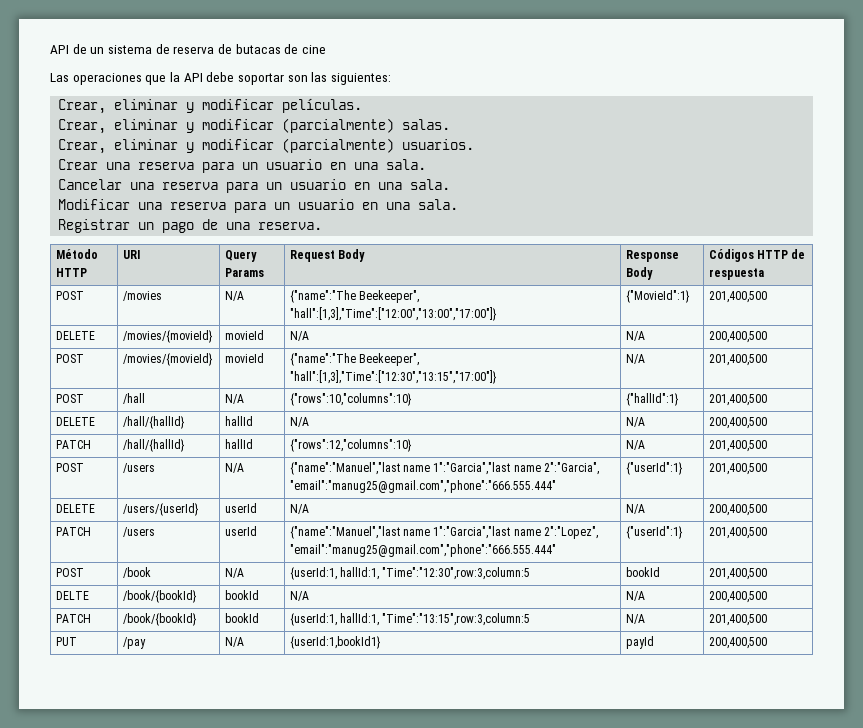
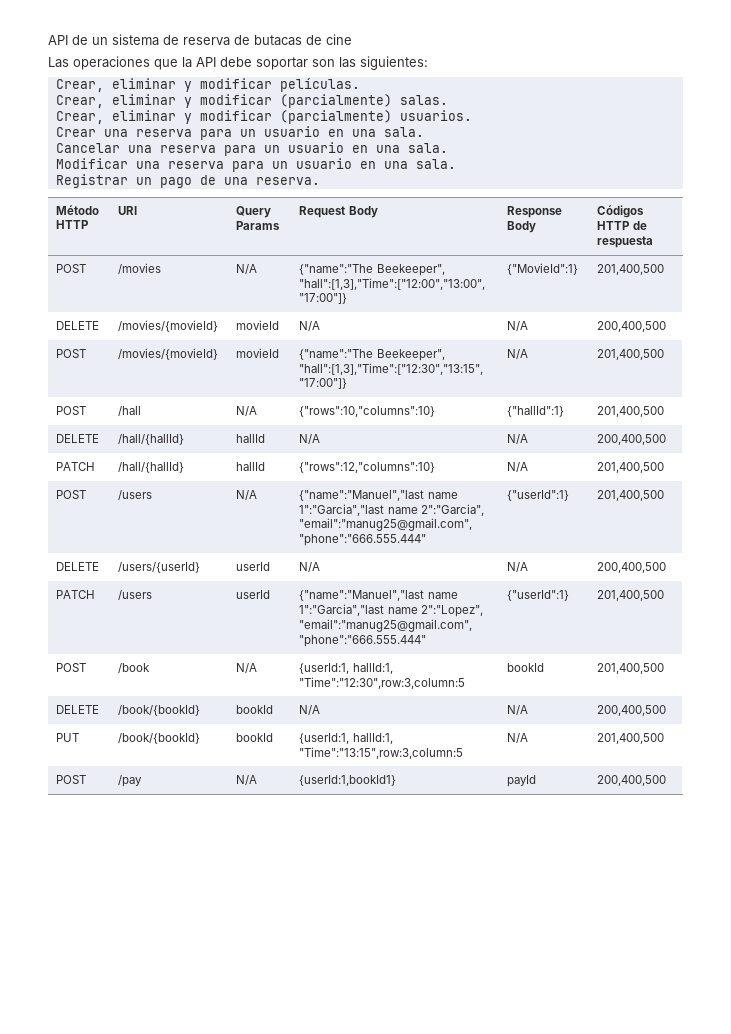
- DELTE | /book/{bookId} | bookId | N/A | N/A | 200,400,500
+ DELETE | /book/{bookId} | bookId | N/A | N/A | 200,400,500
- PATCH | /book/{bookId} | bookId | {userId:1, hallId:1, "Time":"13:15",row:3,column:5 | N/A | 201,400,500
+ PUT | /book/{bookId} | bookId | {userId:1, hallId:1, "Time":"13:15",row:3,column:5 | N/A | 201,400,500
- PUT | /pay | N/A | {userId:1,bookId1} | payId | 200,400,500
+ POST | /pay | N/A | {userId:1,bookId1} | payId | 200,400,500

